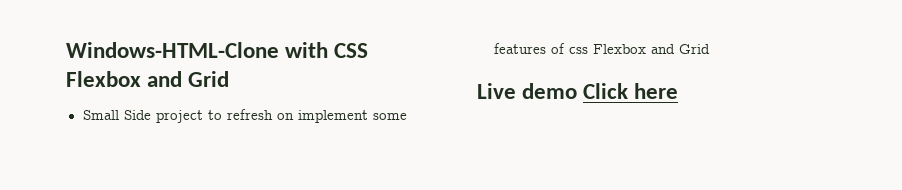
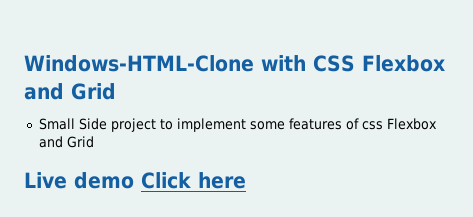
- Small Side project to refresh on implement some features of css Flexbox and Grid
+ Small Side project to implement some features of css Flexbox and Grid

